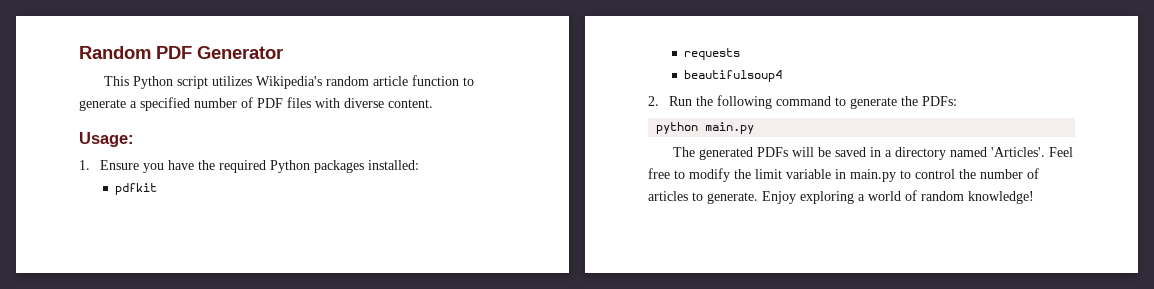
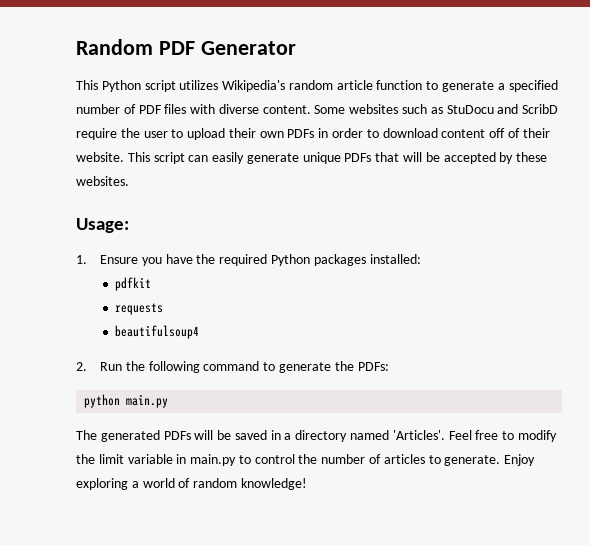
+ Some websites such as StuDocu and ScribD require the user to upload their own PDFs in order to download content off of their website. This script can easily generate unique PDFs that will be accepted by these websites.

